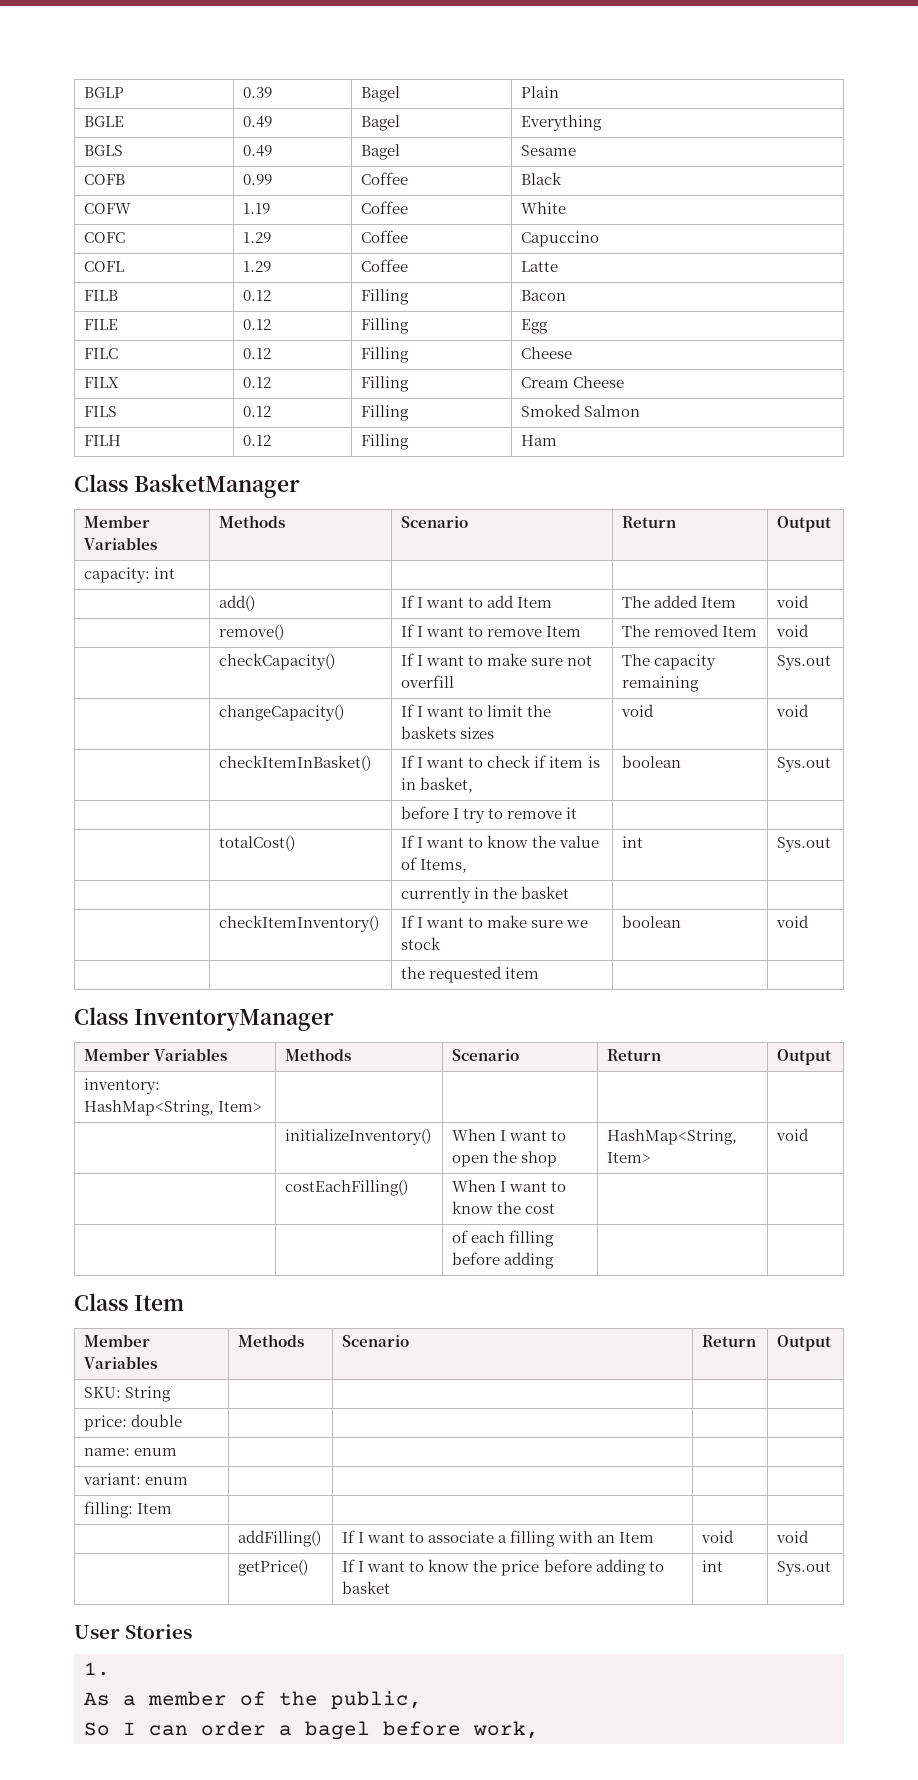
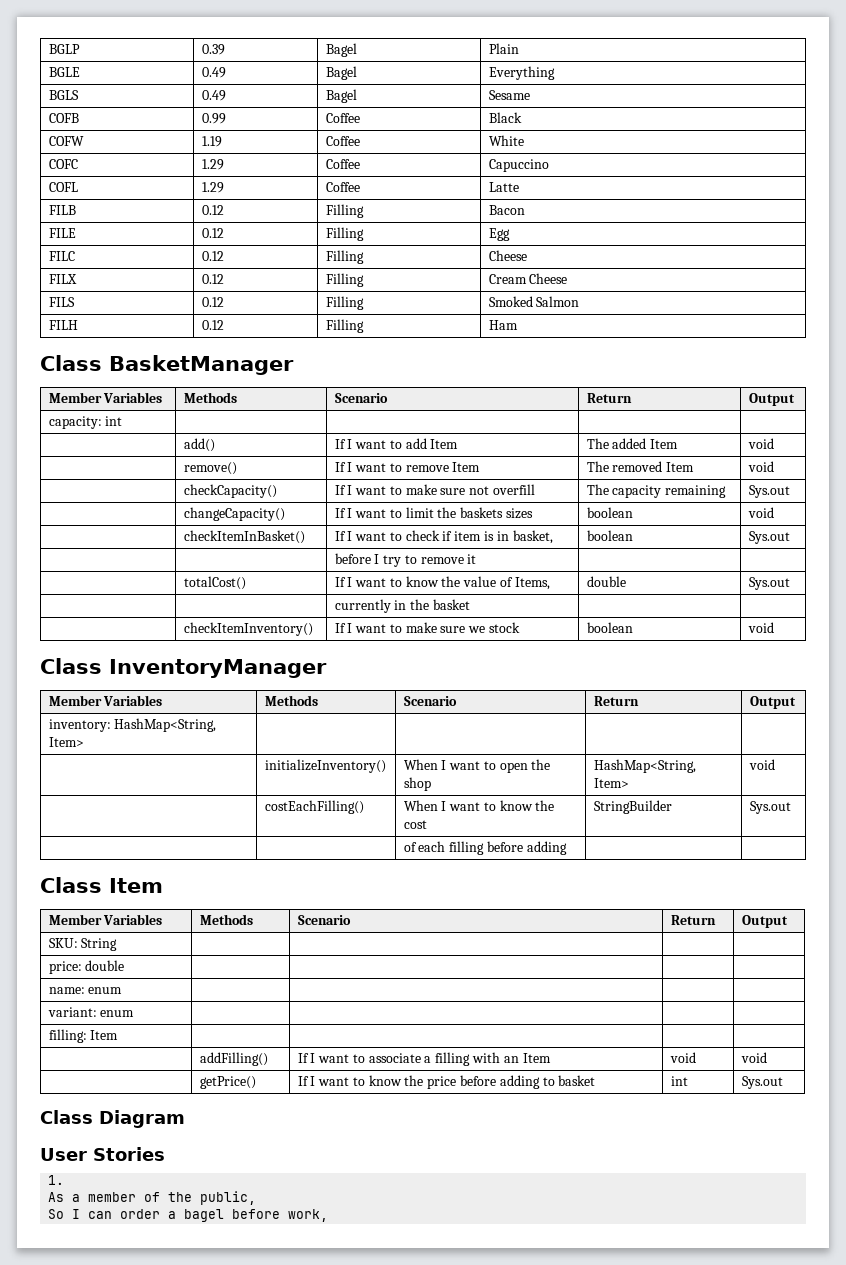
- | changeCapacity() | If I want to limit the baskets sizes | void | void
+ | changeCapacity() | If I want to limit the baskets sizes | boolean | void
- | totalCost() | If I want to know the value of Items, | int | Sys.out
+ | totalCost() | If I want to know the value of Items, | double | Sys.out
- | | the requested item | |
- | costEachFilling() | When I want to know the cost | |
+ | costEachFilling() | When I want to know the cost | StringBuilder | Sys.out
+ Class Diagram

